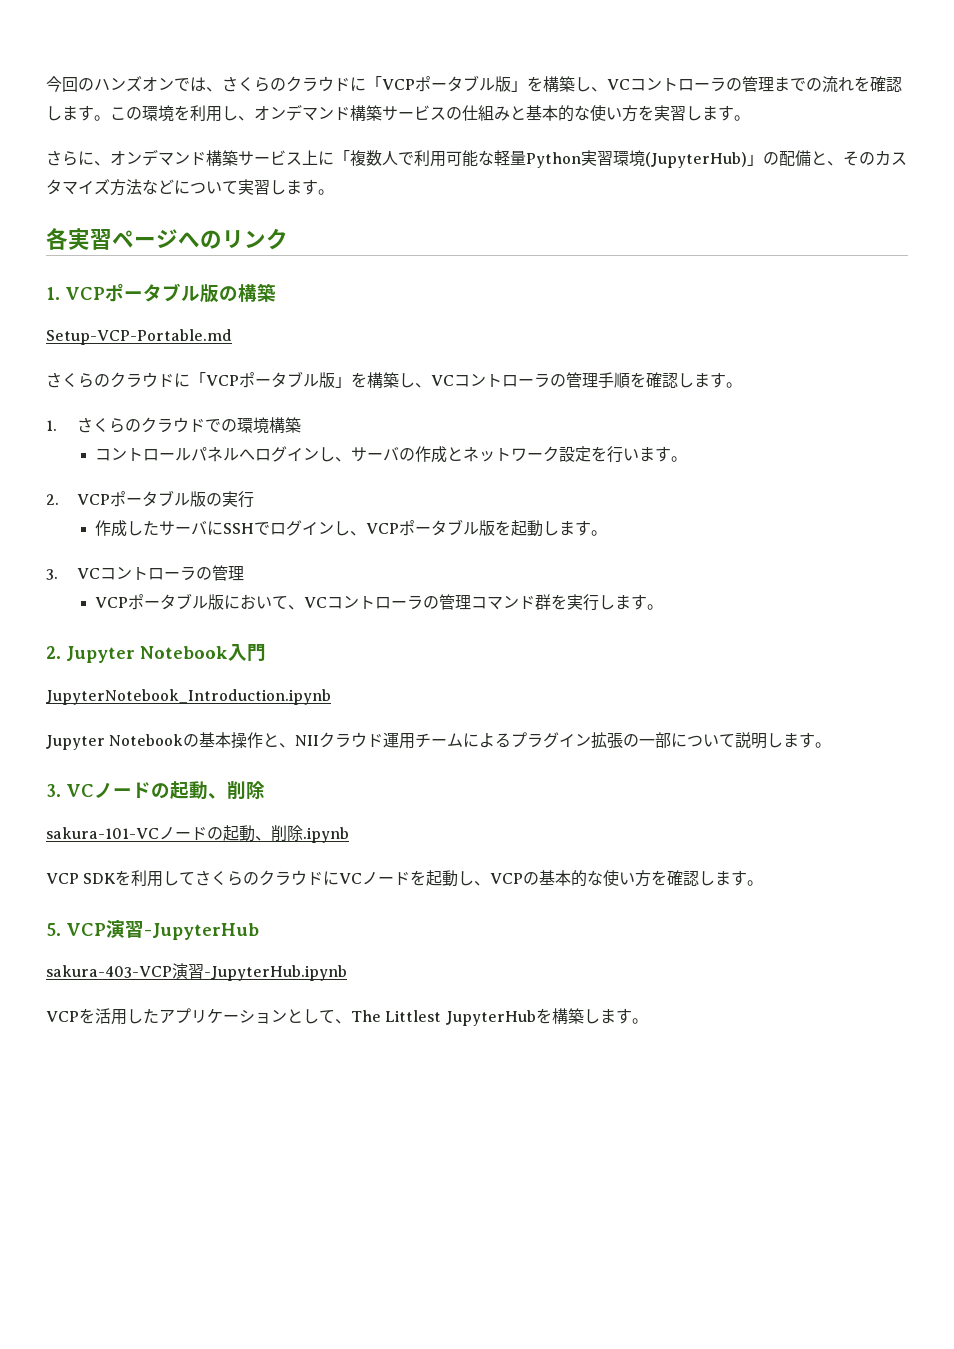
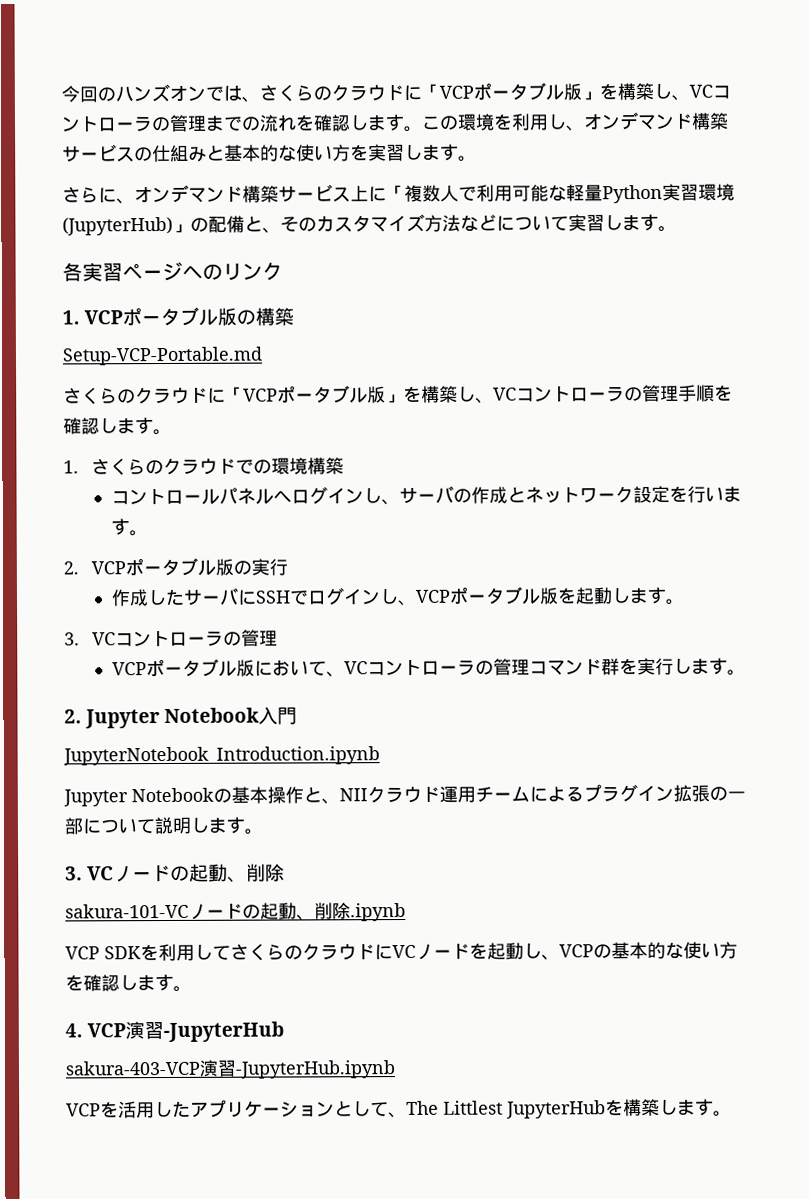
- 5. VCP演習-JupyterHub
+ 4. VCP演習-JupyterHub

